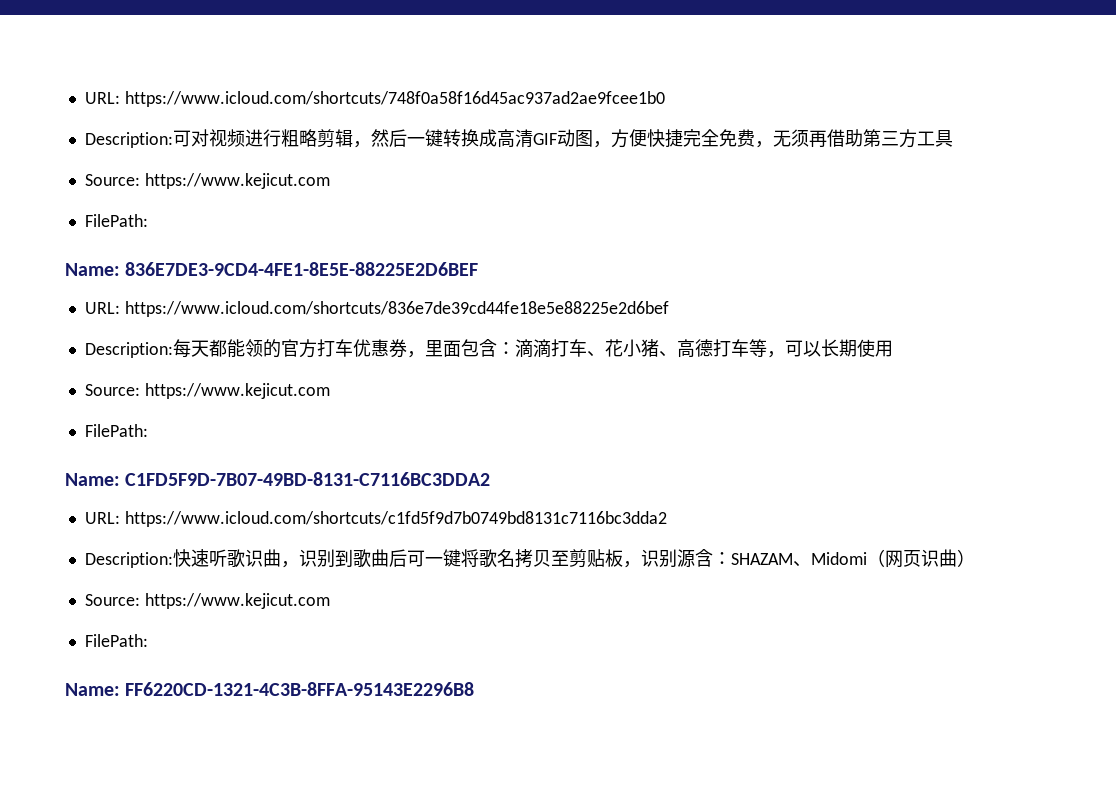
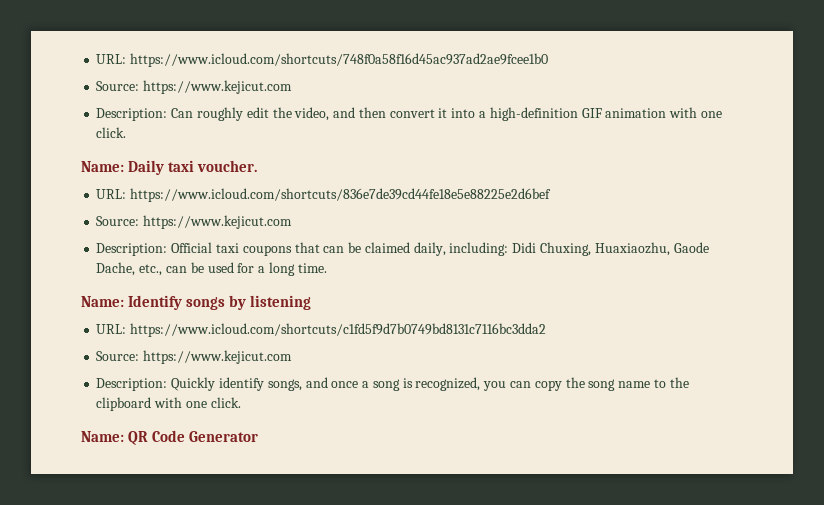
  URL: https://www.icloud.com/shortcuts/748f0a58f16d45ac937ad2ae9fcee1b0
- Description:可对视频进行粗略剪辑，然后一键转换成高清GIF动图，方便快捷完全免费，无须再借助第三方工具
  Source: https://www.kejicut.com
- FilePath:
- Name: 836E7DE3-9CD4-4FE1-8E5E-88225E2D6BEF
+ Description: Can roughly edit the video, and then convert it into a high-definition GIF animation with one click.
+ Name: Daily taxi voucher.
  URL: https://www.icloud.com/shortcuts/836e7de39cd44fe18e5e88225e2d6bef
- Description:每天都能领的官方打车优惠券，里面包含：滴滴打车、花小猪、高德打车等，可以长期使用
  Source: https://www.kejicut.com
- FilePath:
- Name: C1FD5F9D-7B07-49BD-8131-C7116BC3DDA2
+ Description: Official taxi coupons that can be claimed daily, including: Didi Chuxing, Huaxiaozhu, Gaode Dache, etc., can be used for a long time.
+ Name: Identify songs by listening
  URL: https://www.icloud.com/shortcuts/c1fd5f9d7b0749bd8131c7116bc3dda2
- Description:快速听歌识曲，识别到歌曲后可一键将歌名拷贝至剪贴板，识别源含：SHAZAM、Midomi（网页识曲）
  Source: https://www.kejicut.com
- FilePath:
- Name: FF6220CD-1321-4C3B-8FFA-95143E2296B8
+ Description: Quickly identify songs, and once a song is recognized, you can copy the song name to the clipboard with one click.
+ Name: QR Code Generator

